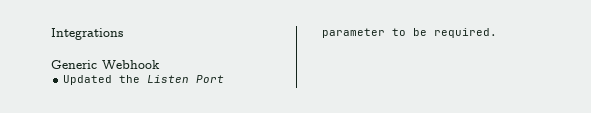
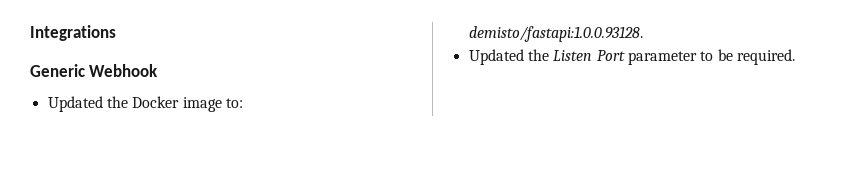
+ Updated the Docker image to: demisto/fastapi:1.0.0.93128.

